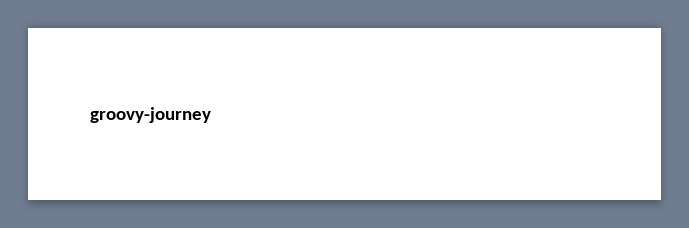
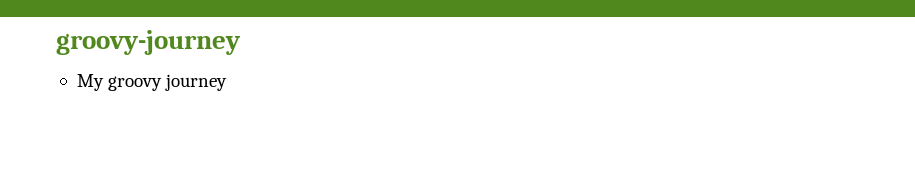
+ My groovy journey

